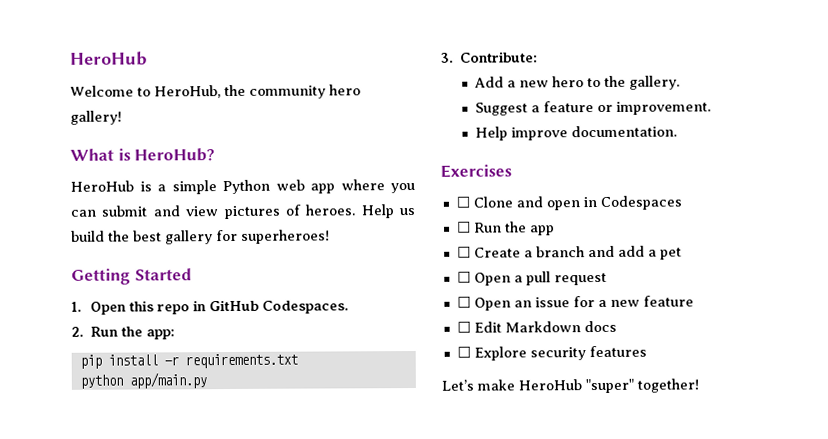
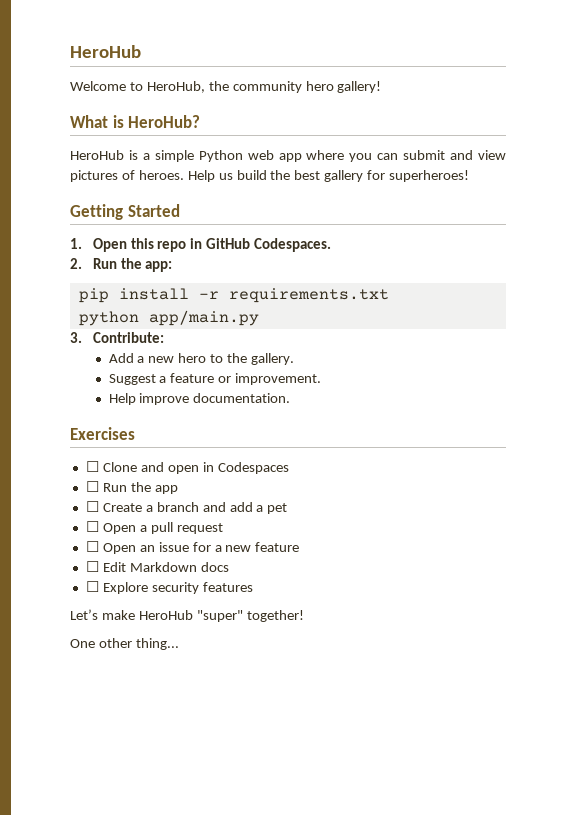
+ One other thing...

